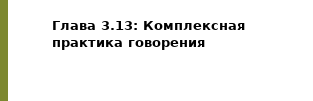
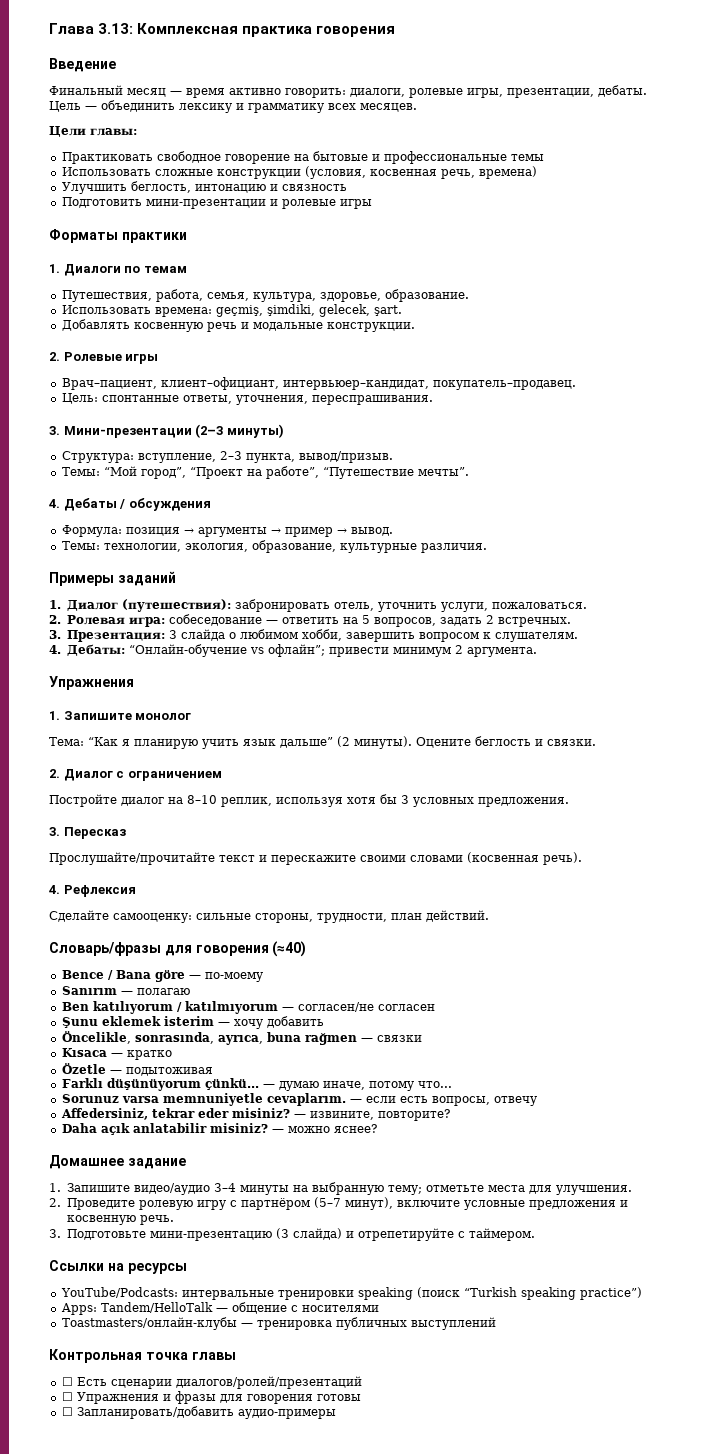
+ Введение
+ Финальный месяц — время активно говорить: диалоги, ролевые игры, презентации, дебаты. Цель — объединить лексику и грамматику всех месяцев.
+ Цели главы:
+ Практиковать свободное говорение на бытовые и профессиональные темы
+ Использовать сложные конструкции (условия, косвенная речь, времена)
+ Улучшить беглость, интонацию и связность
+ Подготовить мини-презентации и ролевые игры
+ Форматы практики
+ 1. Диалоги по темам
+ Путешествия, работа, семья, культура, здоровье, образование.
+ Использовать времена: geçmiş, şimdiki, gelecek, şart.
+ Добавлять косвенную речь и модальные конструкции.
+ 2. Ролевые игры
+ Врач–пациент, клиент–официант, интервьюер–кандидат, покупатель–продавец.
+ Цель: спонтанные ответы, уточнения, переспрашивания.
+ 3. Мини-презентации (2–3 минуты)
+ Структура: вступление, 2–3 пункта, вывод/призыв.
+ Темы: “Мой город”, “Проект на работе”, “Путешествие мечты”.
+ 4. Дебаты / обсуждения
+ Формула: позиция → аргументы → пример → вывод.
+ Темы: технологии, экология, образование, культурные различия.
+ Примеры заданий
+ 1. Диалог (путешествия): забронировать отель, уточнить услуги, пожаловаться.
+ 2. Ролевая игра: собеседование — ответить на 5 вопросов, задать 2 встречных.
+ 3. Презентация: 3 слайда о любимом хобби, завершить вопросом к слушателям.
+ 4. Дебаты: “Онлайн-обучение vs офлайн”; привести минимум 2 аргумента.
+ Упражнения
+ 1. Запишите монолог
+ Тема: “Как я планирую учить язык дальше” (2 минуты). Оцените беглость и связки.
+ 2. Диалог с ограничением
+ Постройте диалог на 8–10 реплик, используя хотя бы 3 условных предложения.
+ 3. Пересказ
+ Прослушайте/прочитайте текст и перескажите своими словами (косвенная речь).
+ 4. Рефлексия
+ Сделайте самооценку: сильные стороны, трудности, план действий.
+ Словарь/фразы для говорения (≈40)
+ Bence / Bana göre — по-моему
+ Sanırım — полагаю
+ Ben katılıyorum / katılmıyorum — согласен/не согласен
+ Şunu eklemek isterim — хочу добавить
+ Öncelikle, sonrasında, ayrıca, buna rağmen — связки
+ Kısaca — кратко
+ Özetle — подытоживая
+ Farklı düşünüyorum çünkü... — думаю иначе, потому что...
+ Sorunuz varsa memnuniyetle cevaplarım. — если есть вопросы, отвечу
+ Affedersiniz, tekrar eder misiniz? — извините, повторите?
+ Daha açık anlatabilir misiniz? — можно яснее?
+ Домашнее задание
+ 1. Запишите видео/аудио 3–4 минуты на выбранную тему; отметьте места для улучшения.
+ 2. Проведите ролевую игру с партнёром (5–7 минут), включите условные предложения и косвенную речь.
+ 3. Подготовьте мини-презентацию (3 слайда) и отрепетируйте с таймером.
+ Ссылки на ресурсы
+ YouTube/Podcasts: интервальные тренировки speaking (поиск “Turkish speaking practice”)
+ Apps: Tandem/HelloTalk — общение с носителями
+ Toastmasters/онлайн-клубы — тренировка публичных выступлений
+ Контрольная точка главы
+ ☐ Есть сценарии диалогов/ролей/презентаций
+ ☐ Упражнения и фразы для говорения готовы
+ ☐ Запланировать/добавить аудио-примеры

